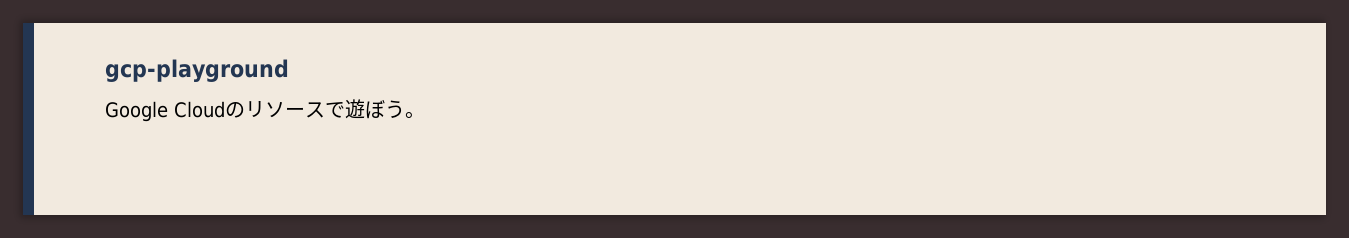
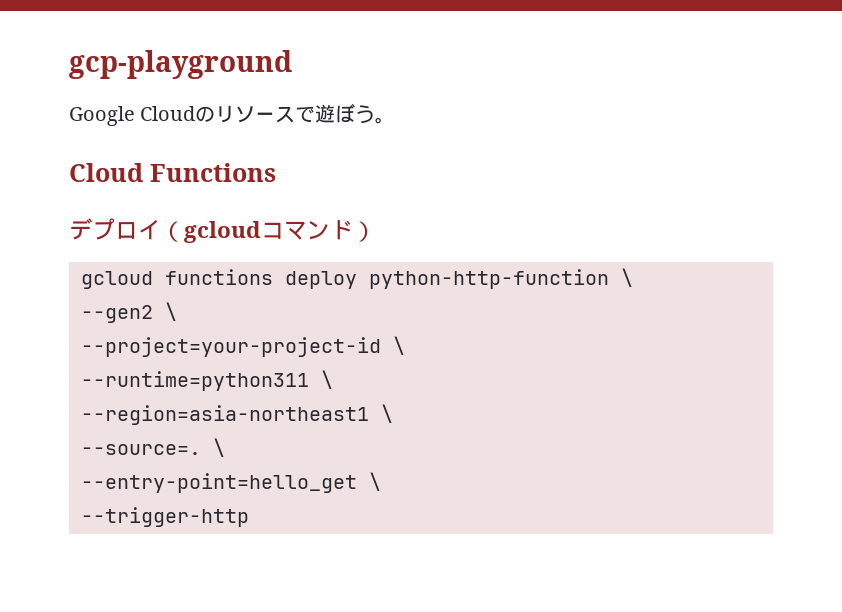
+ Cloud Functions
+ デプロイ（gcloudコマンド）
+ gcloud functions deploy python-http-function \
+ --gen2 \
+ --project=your-project-id \
+ --runtime=python311 \
+ --region=asia-northeast1 \
+ --source=. \
+ --entry-point=hello_get \
+ --trigger-http

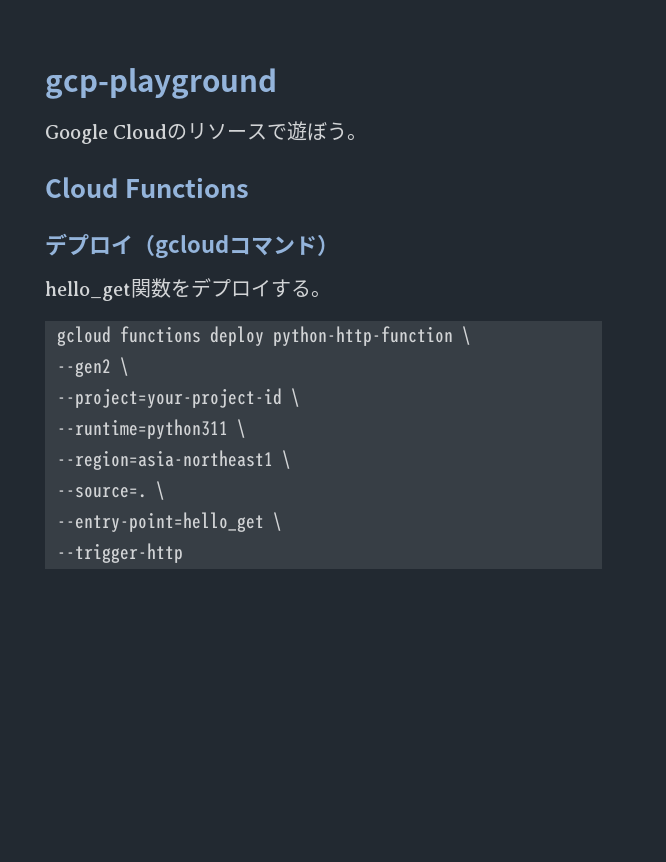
+ hello_get関数をデプロイする。

